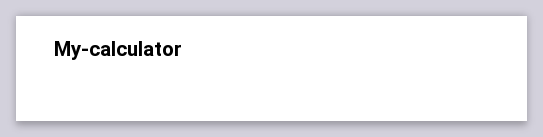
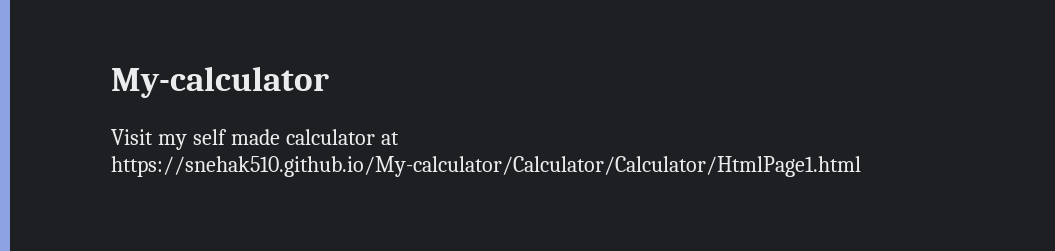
+ Visit my self made calculator at https://snehak510.github.io/My-calculator/Calculator/Calculator/HtmlPage1.html

